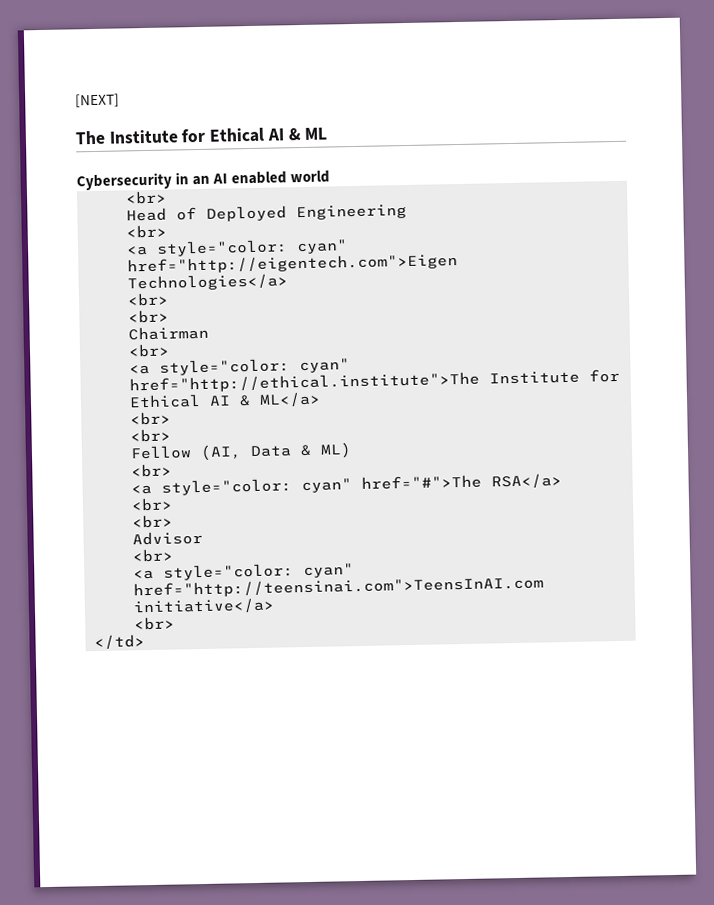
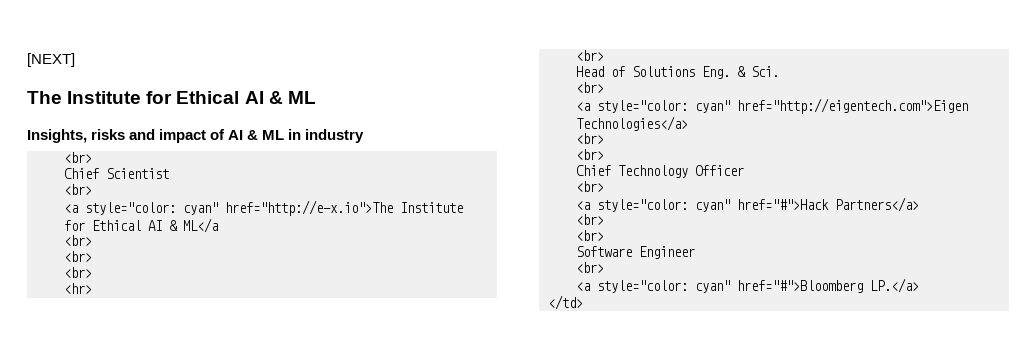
- Cybersecurity in an AI enabled world
+ Insights, risks and impact of AI & ML in industry
+ <br>
+ Chief Scientist
+ <br>
+ <a style="color: cyan" href="http://e-x.io">The Institute for Ethical AI & ML</a
+ <br>
+ <br>
+ <br>
+ <hr>
- Head of Deployed Engineering
+ Head of Solutions Eng. & Sci.
- Chairman
+ Chief Technology Officer
  <br>
- <a style="color: cyan" href="http://ethical.institute">The Institute for Ethical AI & ML</a>
+ <a style="color: cyan" href="#">Hack Partners</a>
  <br>
  <br>
- Fellow (AI, Data & ML)
+ Software Engineer
  <br>
- <a style="color: cyan" href="#">The RSA</a>
- <br>
- <br>
- Advisor
- <br>
- <a style="color: cyan" href="http://teensinai.com">TeensInAI.com initiative</a>
- <br>
+ <a style="color: cyan" href="#">Bloomberg LP.</a>

